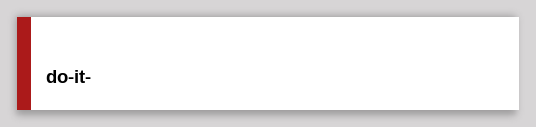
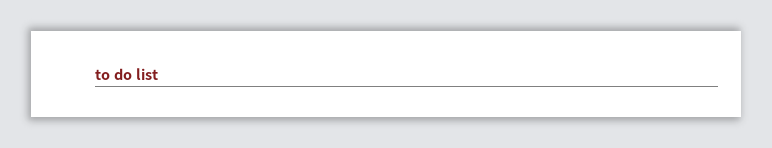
- do-it-
+ to do list

